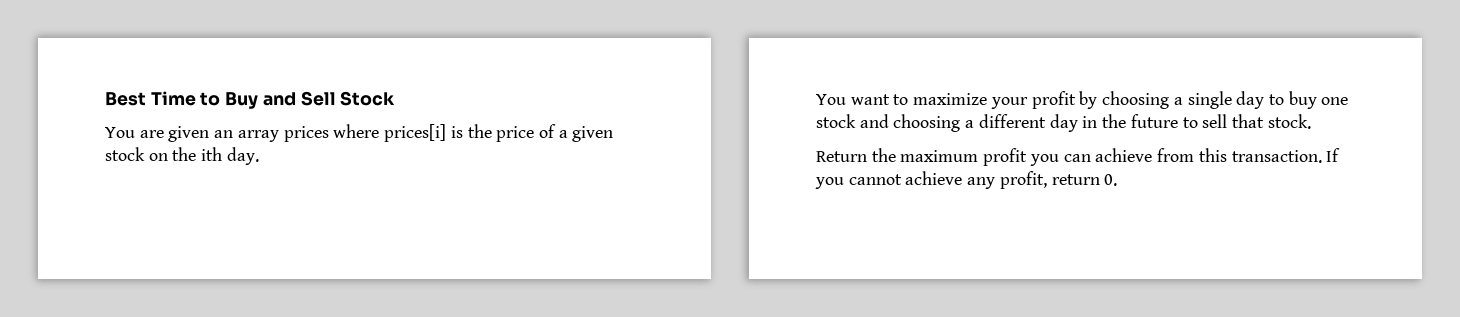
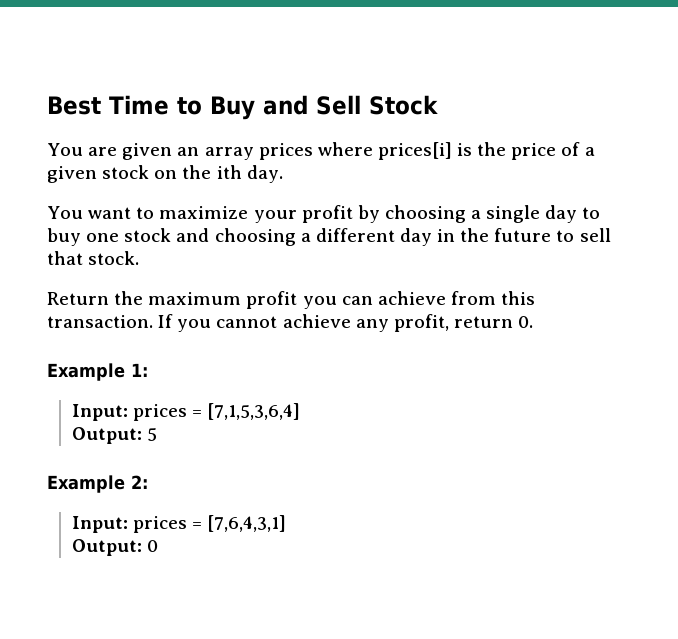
+ Example 1:
+ Input: prices = [7,1,5,3,6,4]
+ Output: 5
+ Example 2:
+ Input: prices = [7,6,4,3,1]
+ Output: 0

